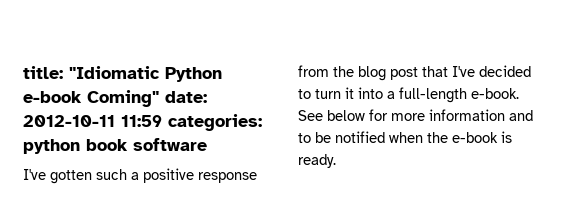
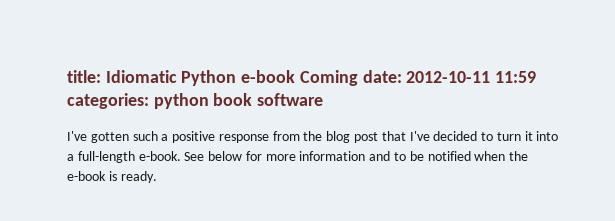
- title: "Idiomatic Python e-book Coming" date: 2012-10-11 11:59 categories: python book software
+ title: Idiomatic Python e-book Coming date: 2012-10-11 11:59 categories: python book software

